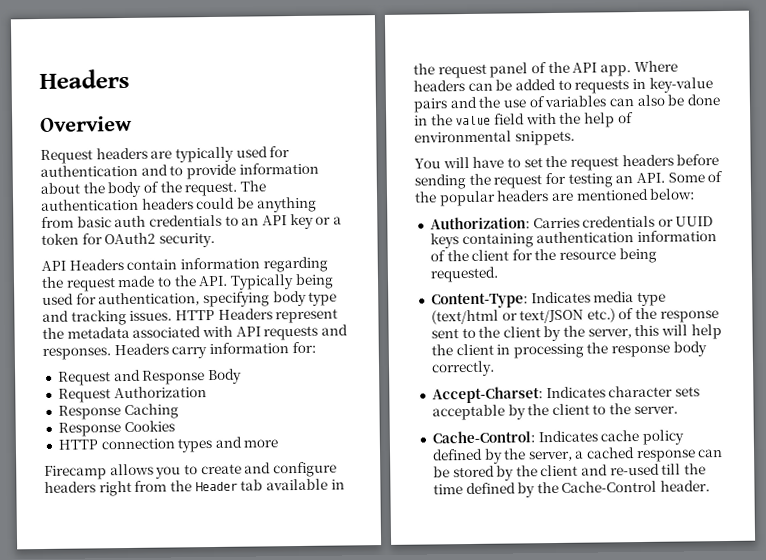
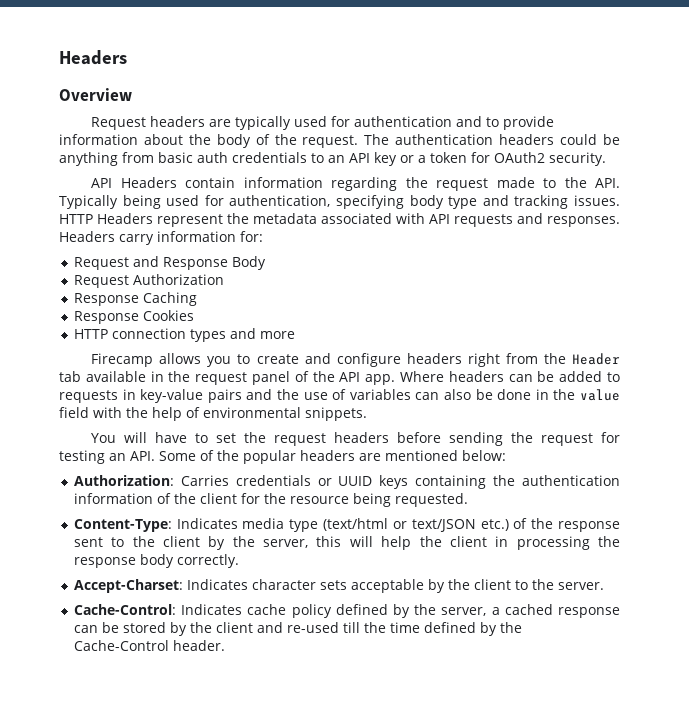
- Authorization: Carries credentials or UUID keys containing authentication information of the client for the resource being requested.
+ Authorization: Carries credentials or UUID keys containing the authentication information of the client for the resource being requested.

